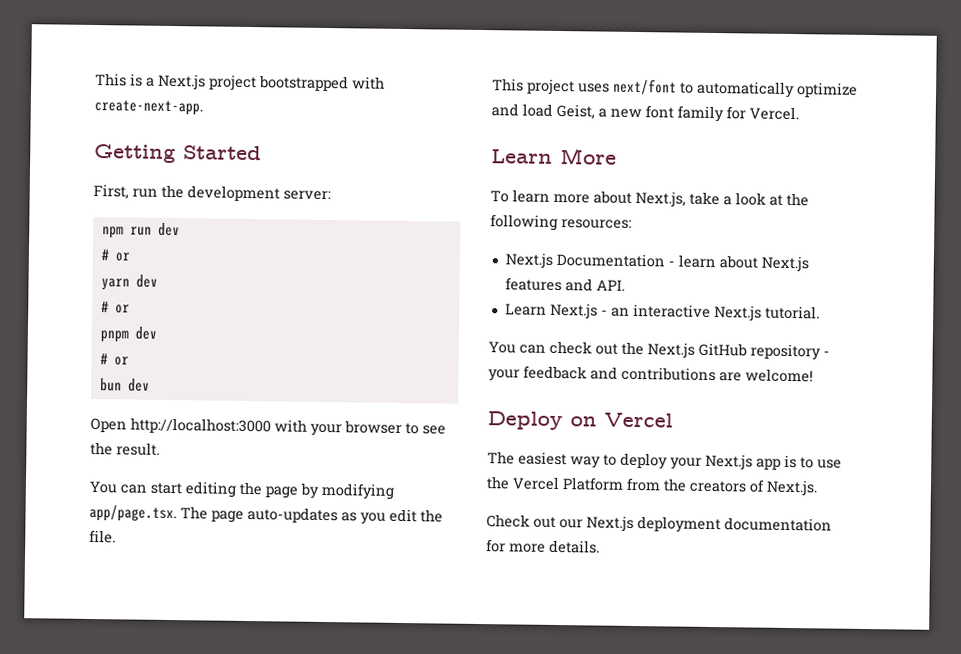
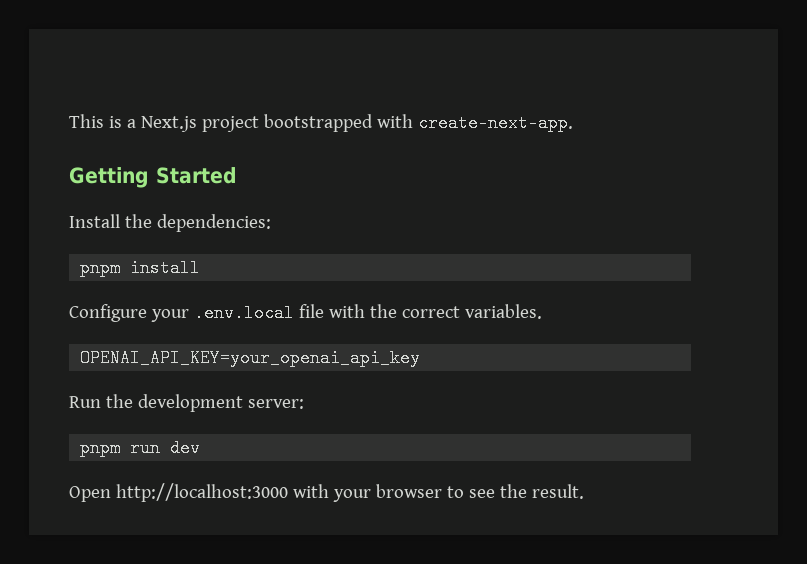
- First, run the development server:
+ Install the dependencies:
+ pnpm install
+ Configure your .env.local file with the correct variables.
+ OPENAI_API_KEY=your_openai_api_key
+ Run the development server:
- npm run dev
- # or
- yarn dev
- # or
- pnpm dev
- # or
- bun dev
+ pnpm run dev
- You can start editing the page by modifying app/page.tsx. The page auto-updates as you edit the file.
- This project uses next/font to automatically optimize and load Geist, a new font family for Vercel.
- Learn More
- To learn more about Next.js, take a look at the following resources:
- Next.js Documentation - learn about Next.js features and API.
- Learn Next.js - an interactive Next.js tutorial.
- You can check out the Next.js GitHub repository - your feedback and contributions are welcome!
- Deploy on Vercel
- The easiest way to deploy your Next.js app is to use the Vercel Platform from the creators of Next.js.
- Check out our Next.js deployment documentation for more details.

